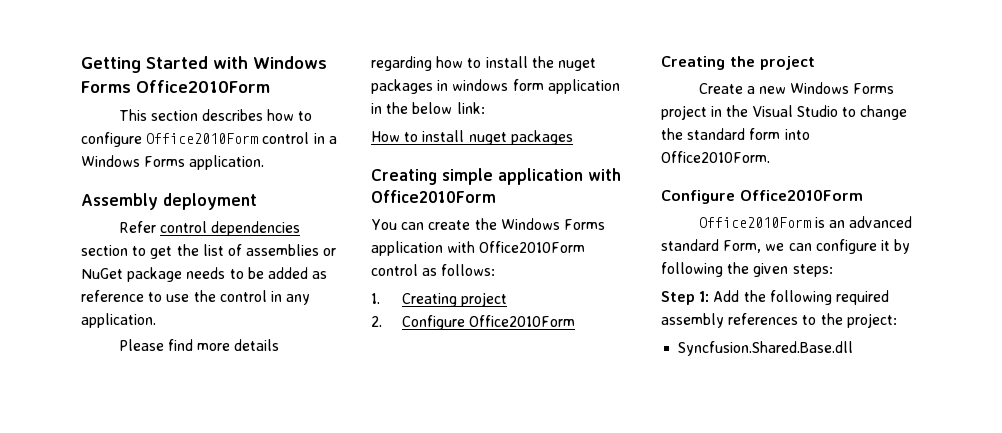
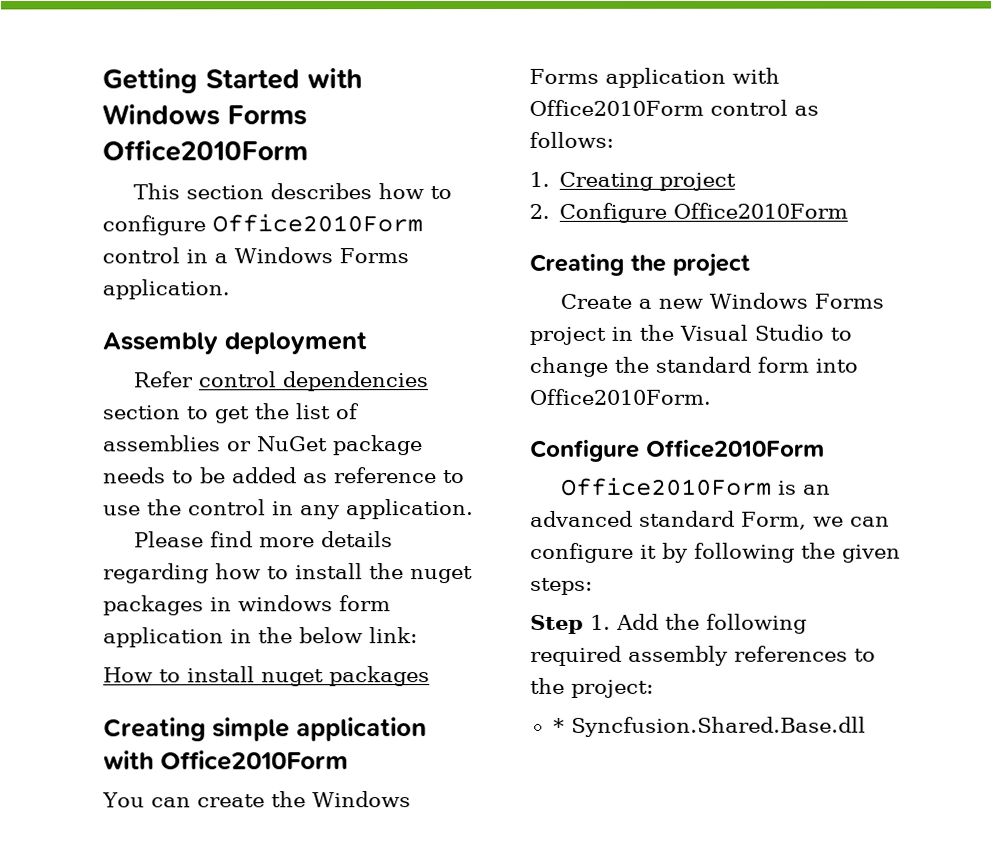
- Step 1: Add the following required assembly references to the project:
+ Step 1. Add the following required assembly references to the project:
- Syncfusion.Shared.Base.dll
+ * Syncfusion.Shared.Base.dll

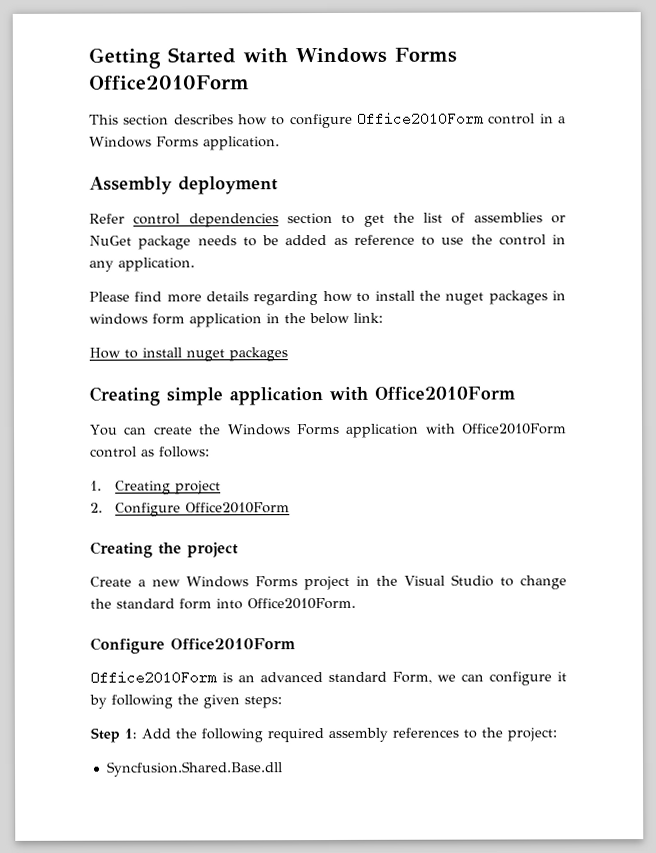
- Step 1. Add the following required assembly references to the project:
+ Step 1: Add the following required assembly references to the project:
- * Syncfusion.Shared.Base.dll
+ Syncfusion.Shared.Base.dll

